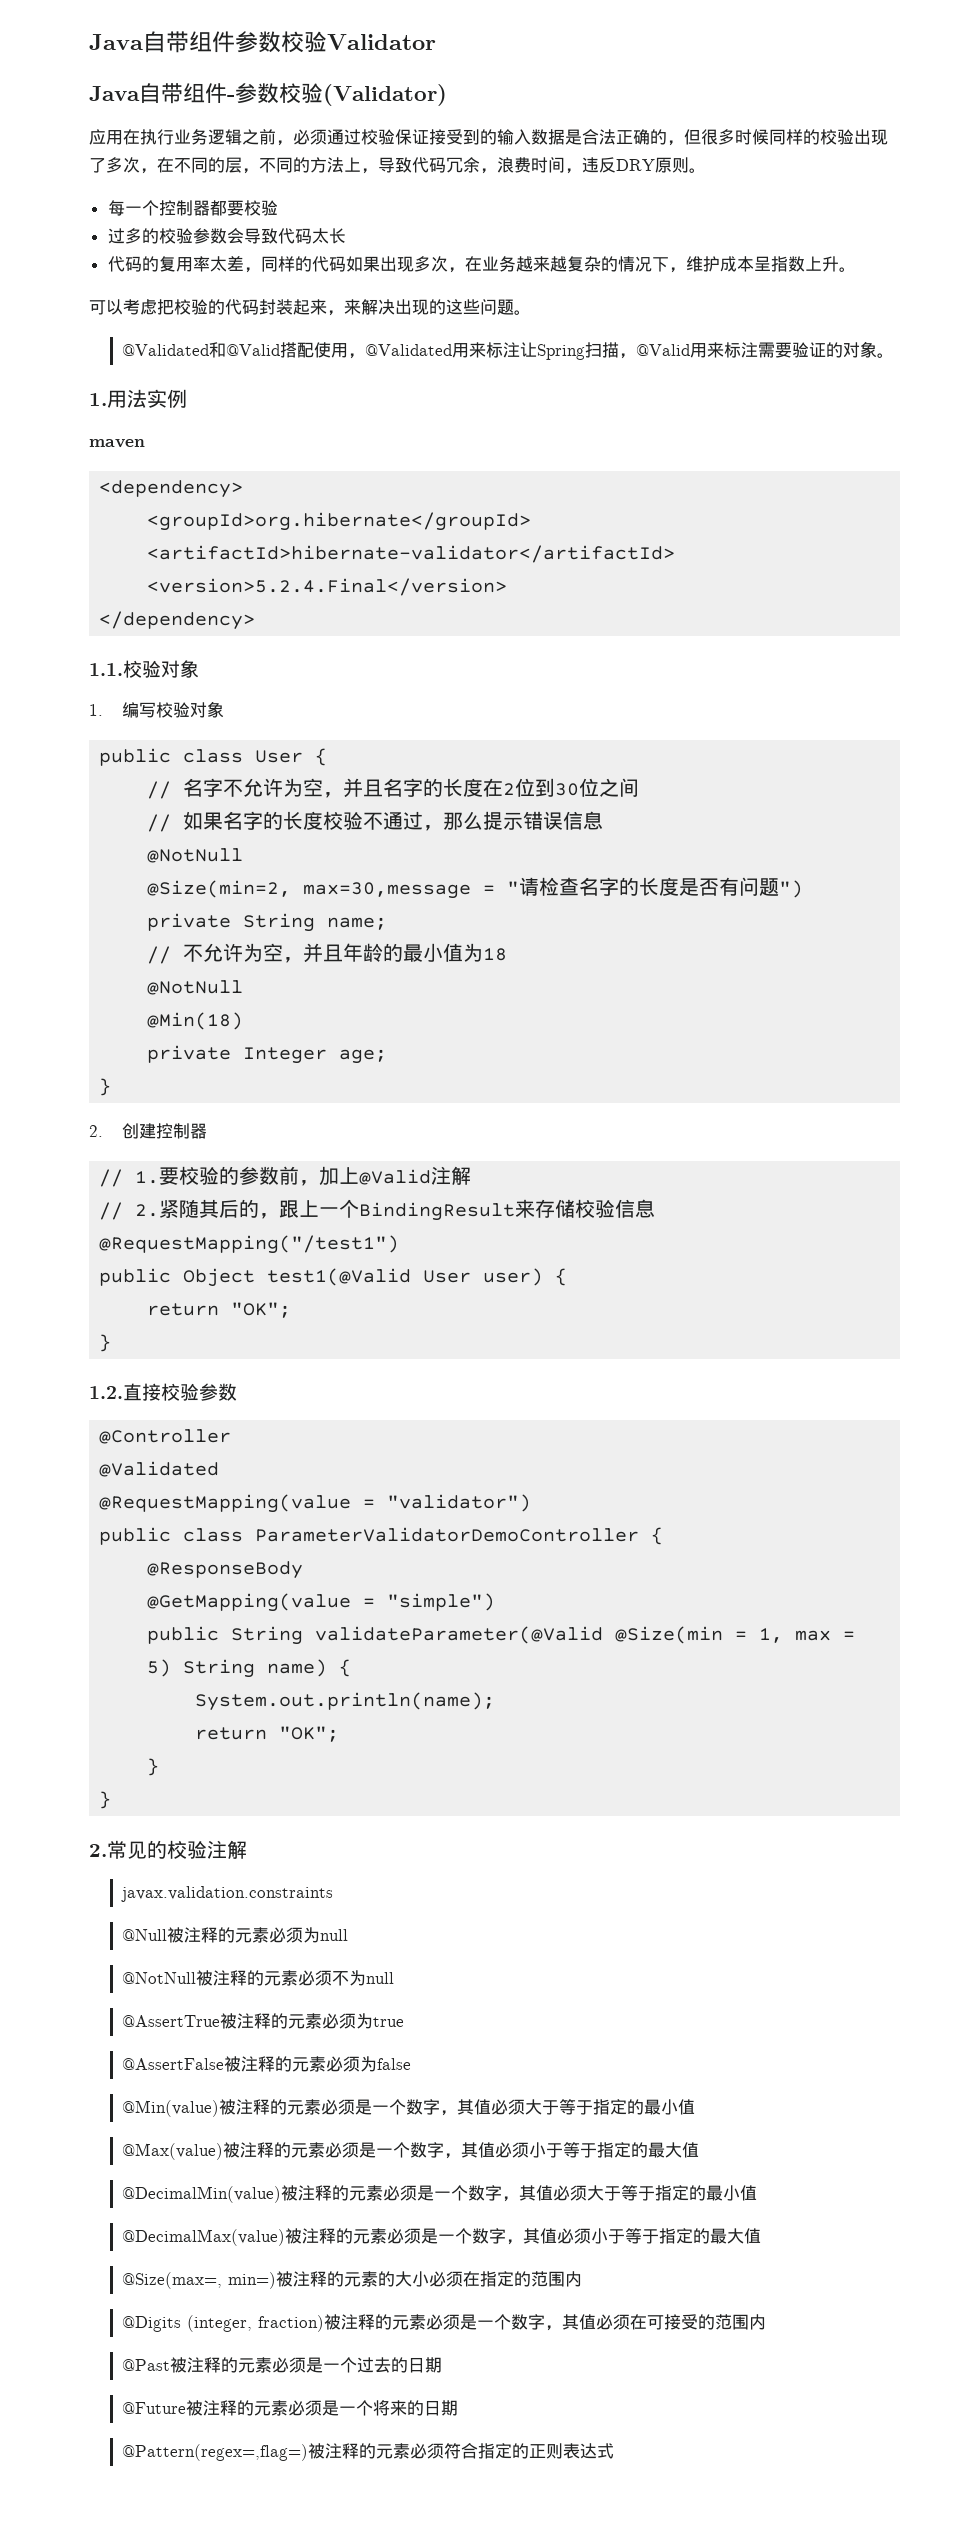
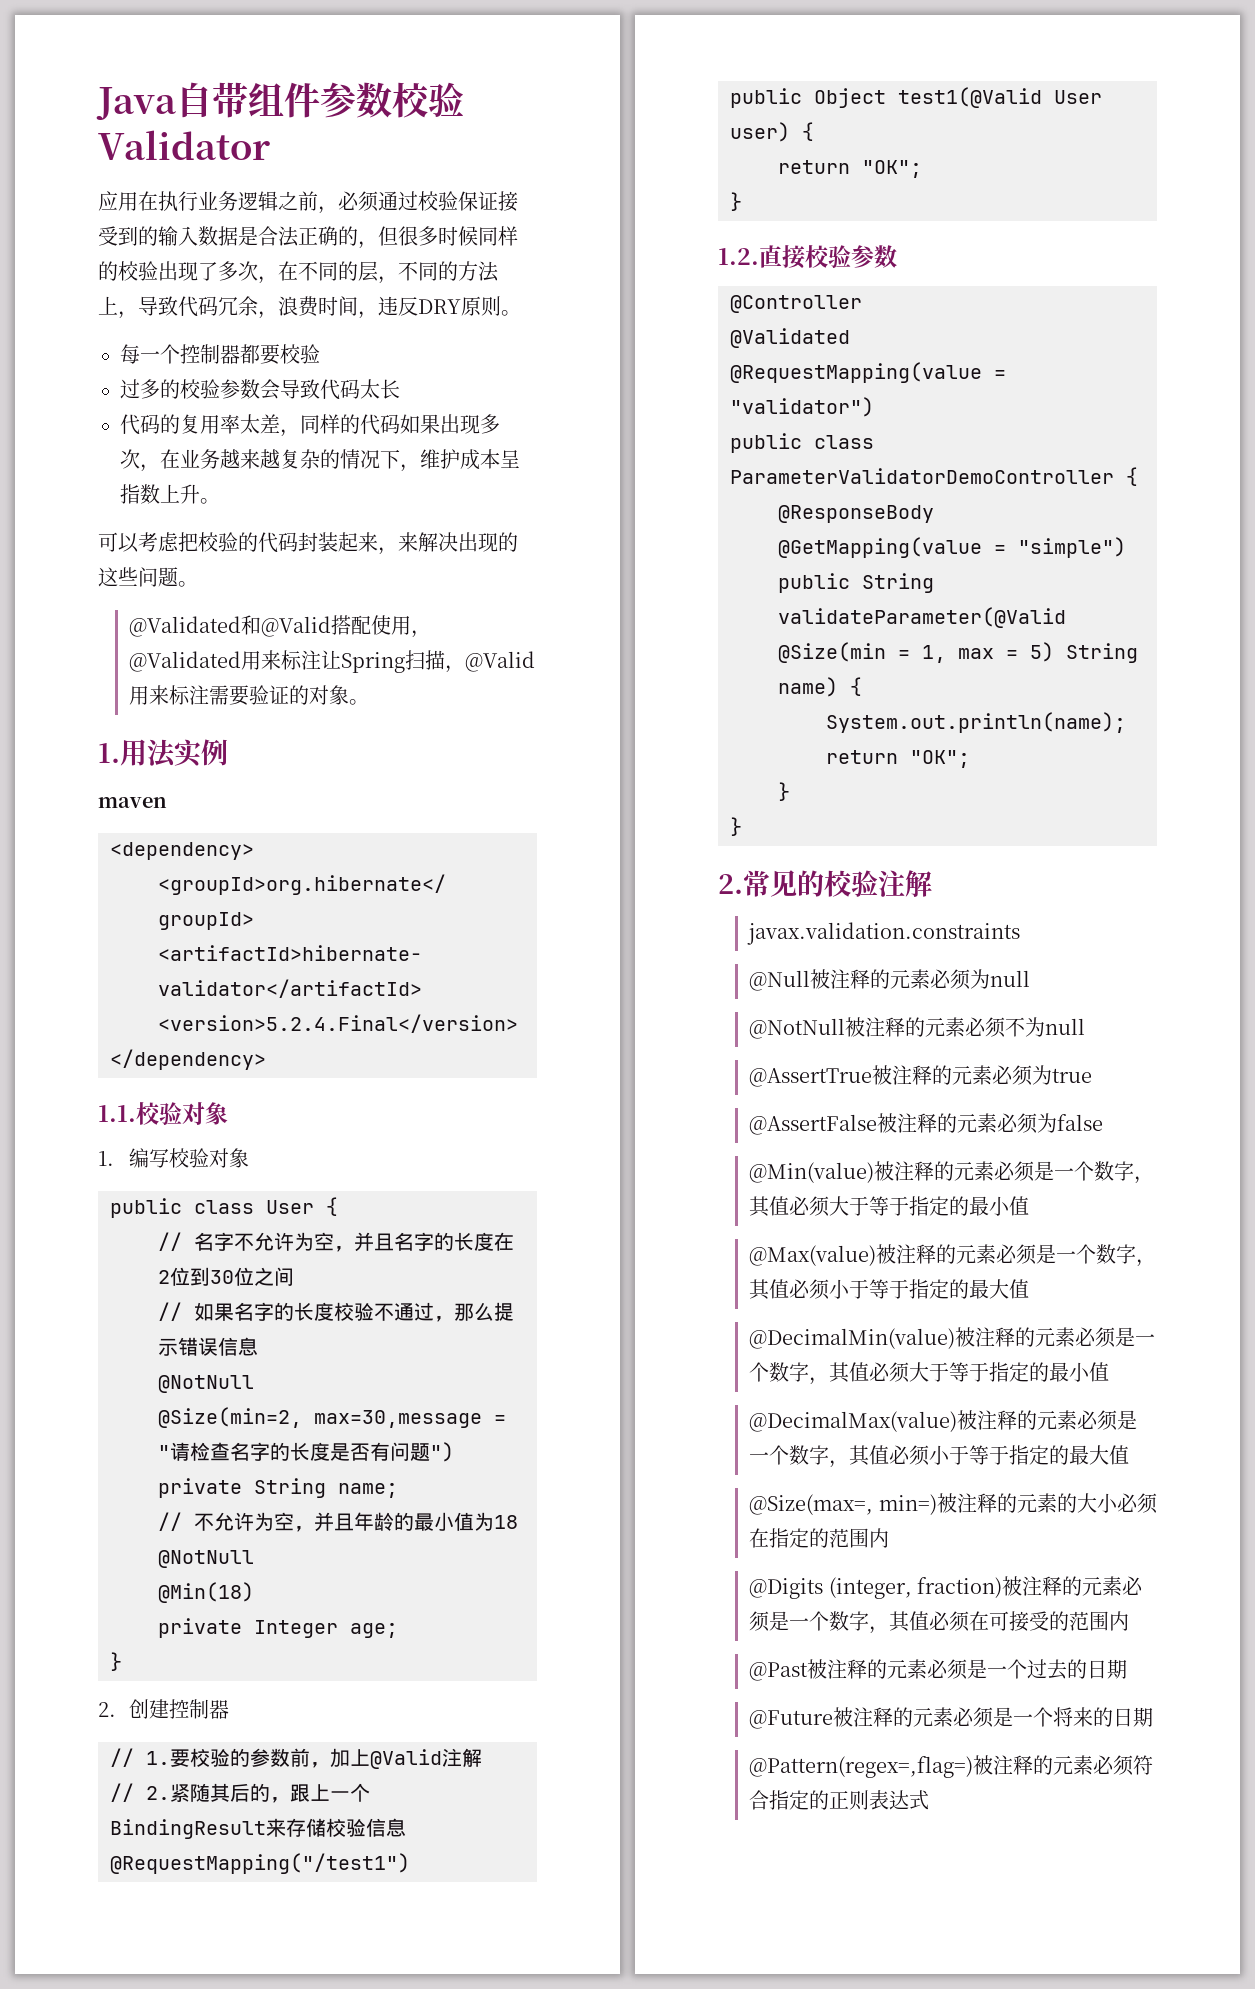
- Java自带组件-参数校验(Validator)

